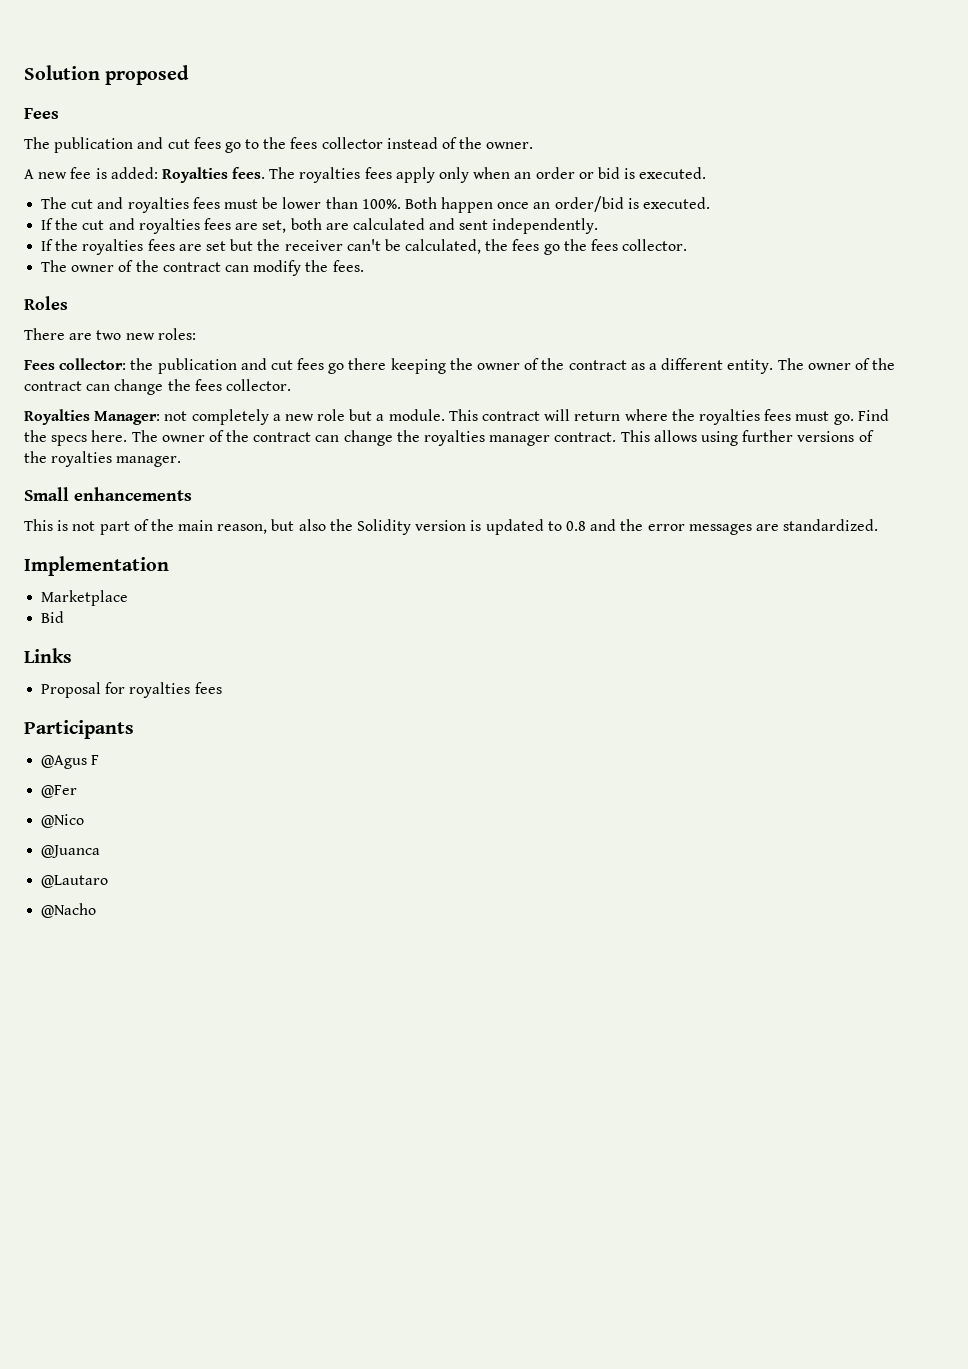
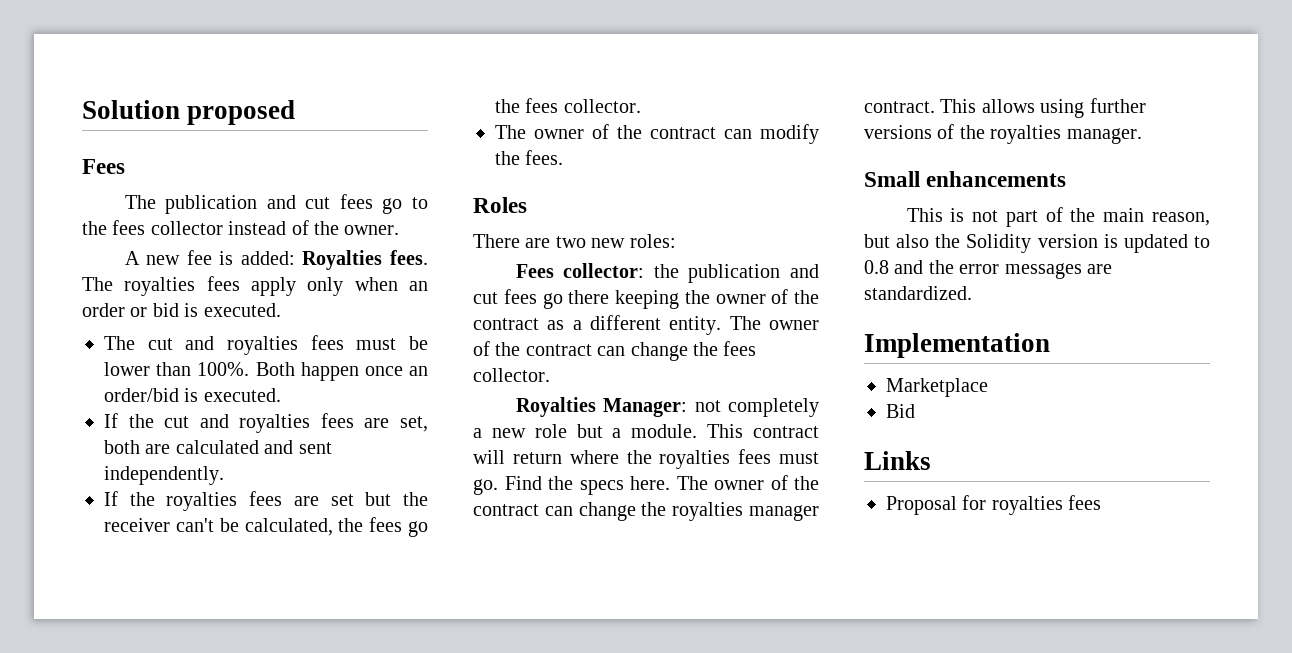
- Participants
- @Agus F
- @Fer
- @Nico
- @Juanca
- @Lautaro
- @Nacho

